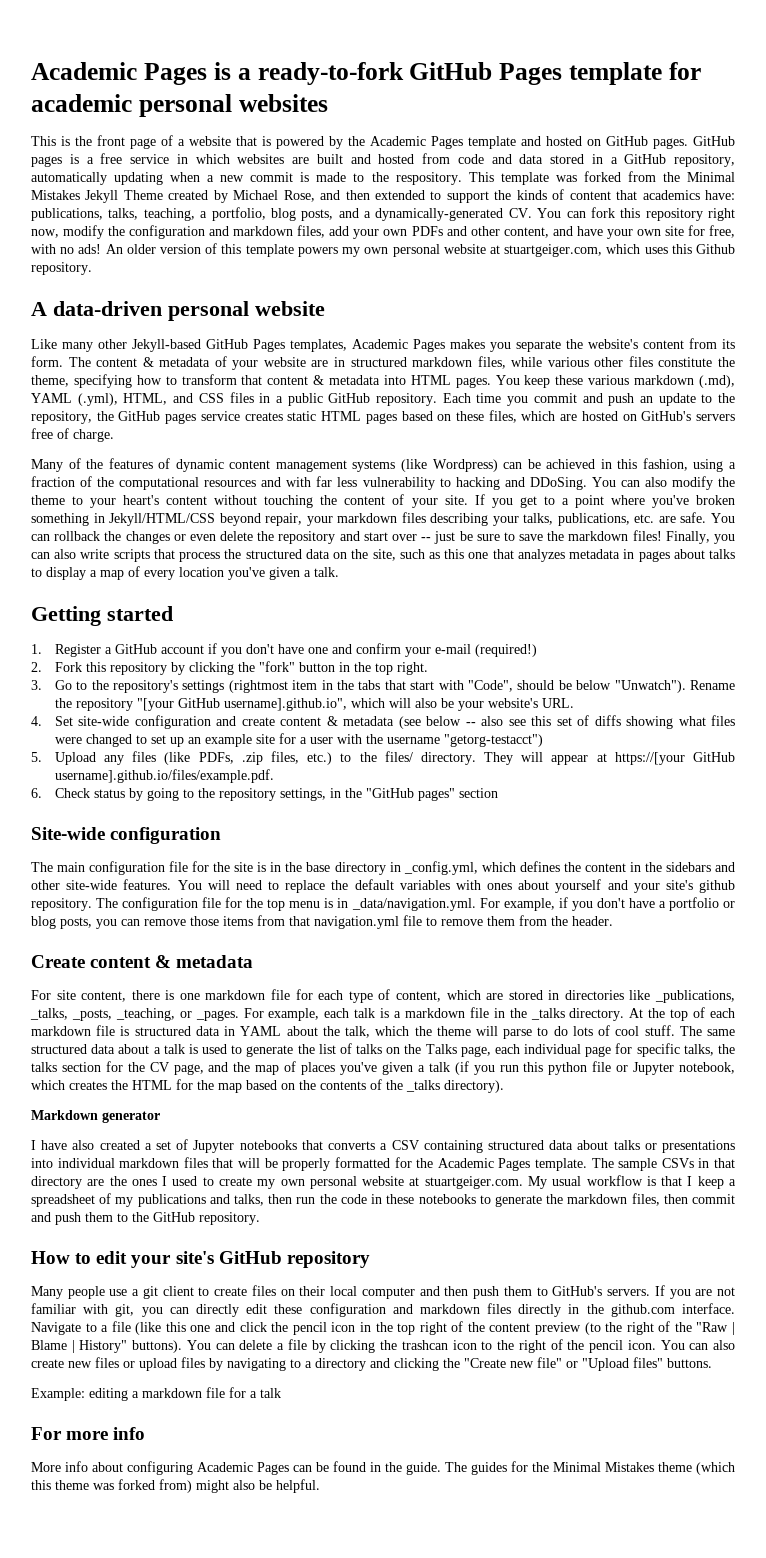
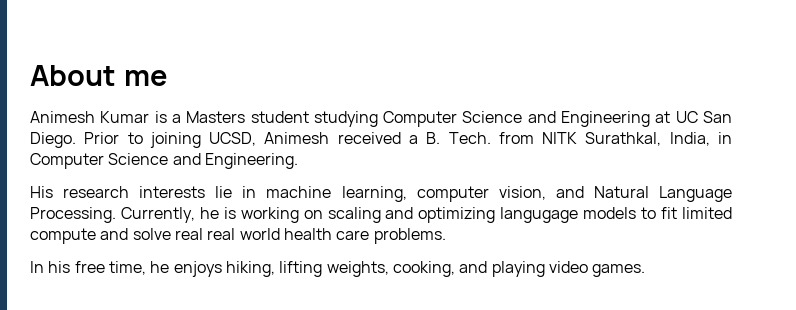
- Academic Pages is a ready-to-fork GitHub Pages template for academic personal websites
- This is the front page of a website that is powered by the Academic Pages template and hosted on GitHub pages. GitHub pages is a free service in which websites are built and hosted from code and data stored in a GitHub repository, automatically updating when a new commit is made to the respository. This template was forked from the Minimal Mistakes Jekyll Theme created by Michael Rose, and then extended to support the kinds of content that academics have: publications, talks, teaching, a portfolio, blog posts, and a dynamically-generated CV. You can fork this repository right now, modify the configuration and markdown files, add your own PDFs and other content, and have your own site for free, with no ads! An older version of this template powers my own personal website at stuartgeiger.com, which uses this Github repository.
- A data-driven personal website
- Like many other Jekyll-based GitHub Pages templates, Academic Pages makes you separate the website's content from its form. The content & metadata of your website are in structured markdown files, while various other files constitute the theme, specifying how to transform that content & metadata into HTML pages. You keep these various markdown (.md), YAML (.yml), HTML, and CSS files in a public GitHub repository. Each time you commit and push an update to the repository, the GitHub pages service creates static HTML pages based on these files, which are hosted on GitHub's servers free of charge.
- Many of the features of dynamic content management systems (like Wordpress) can be achieved in this fashion, using a fraction of the computational resources and with far less vulnerability to hacking and DDoSing. You can also modify the theme to your heart's content without touching the content of your site. If you get to a point where you've broken something in Jekyll/HTML/CSS beyond repair, your markdown files describing your talks, publications, etc. are safe. You can rollback the changes or even delete the repository and start over -- just be sure to save the markdown files! Finally, you can also write scripts that process the structured data on the site, such as this one that analyzes metadata in pages about talks to display a map of every location you've given a talk.
- Getting started
- 1. Register a GitHub account if you don't have one and confirm your e-mail (required!)
- 2. Fork this repository by clicking the "fork" button in the top right.
- 3. Go to the repository's settings (rightmost item in the tabs that start with "Code", should be below "Unwatch"). Rename the repository "[your GitHub username].github.io", which will also be your website's URL.
- 4. Set site-wide configuration and create content & metadata (see below -- also see this set of diffs showing what files were changed to set up an example site for a user with the username "getorg-testacct")
- 5. Upload any files (like PDFs, .zip files, etc.) to the files/ directory. They will appear at https://[your GitHub username].github.io/files/example.pdf.
- 6. Check status by going to the repository settings, in the "GitHub pages" section
- Site-wide configuration
- The main configuration file for the site is in the base directory in _config.yml, which defines the content in the sidebars and other site-wide features. You will need to replace the default variables with ones about yourself and your site's github repository. The configuration file for the top menu is in _data/navigation.yml. For example, if you don't have a portfolio or blog posts, you can remove those items from that navigation.yml file to remove them from the header.
- Create content & metadata
- For site content, there is one markdown file for each type of content, which are stored in directories like _publications, _talks, _posts, _teaching, or _pages. For example, each talk is a markdown file in the _talks directory. At the top of each markdown file is structured data in YAML about the talk, which the theme will parse to do lots of cool stuff. The same structured data about a talk is used to generate the list of talks on the Talks page, each individual page for specific talks, the talks section for the CV page, and the map of places you've given a talk (if you run this python file or Jupyter notebook, which creates the HTML for the map based on the contents of the _talks directory).
- Markdown generator
- I have also created a set of Jupyter notebooks that converts a CSV containing structured data about talks or presentations into individual markdown files that will be properly formatted for the Academic Pages template. The sample CSVs in that directory are the ones I used to create my own personal website at stuartgeiger.com. My usual workflow is that I keep a spreadsheet of my publications and talks, then run the code in these notebooks to generate the markdown files, then commit and push them to the GitHub repository.
- How to edit your site's GitHub repository
- Many people use a git client to create files on their local computer and then push them to GitHub's servers. If you are not familiar with git, you can directly edit these configuration and markdown files directly in the github.com interface. Navigate to a file (like this one and click the pencil icon in the top right of the content preview (to the right of the "Raw | Blame | History" buttons). You can delete a file by clicking the trashcan icon to the right of the pencil icon. You can also create new files or upload files by navigating to a directory and clicking the "Create new file" or "Upload files" buttons.
- Example: editing a markdown file for a talk
- For more info
- More info about configuring Academic Pages can be found in the guide. The guides for the Minimal Mistakes theme (which this theme was forked from) might also be helpful.
+ About me
+ Animesh Kumar is a Masters student studying Computer Science and Engineering at UC San Diego. Prior to joining UCSD, Animesh received a B. Tech. from NITK Surathkal, India, in Computer Science and Engineering.
+ His research interests lie in machine learning, computer vision, and Natural Language Processing. Currently, he is working on scaling and optimizing langugage models to fit limited compute and solve real real world health care problems.
+ In his free time, he enjoys hiking, lifting weights, cooking, and playing video games.

